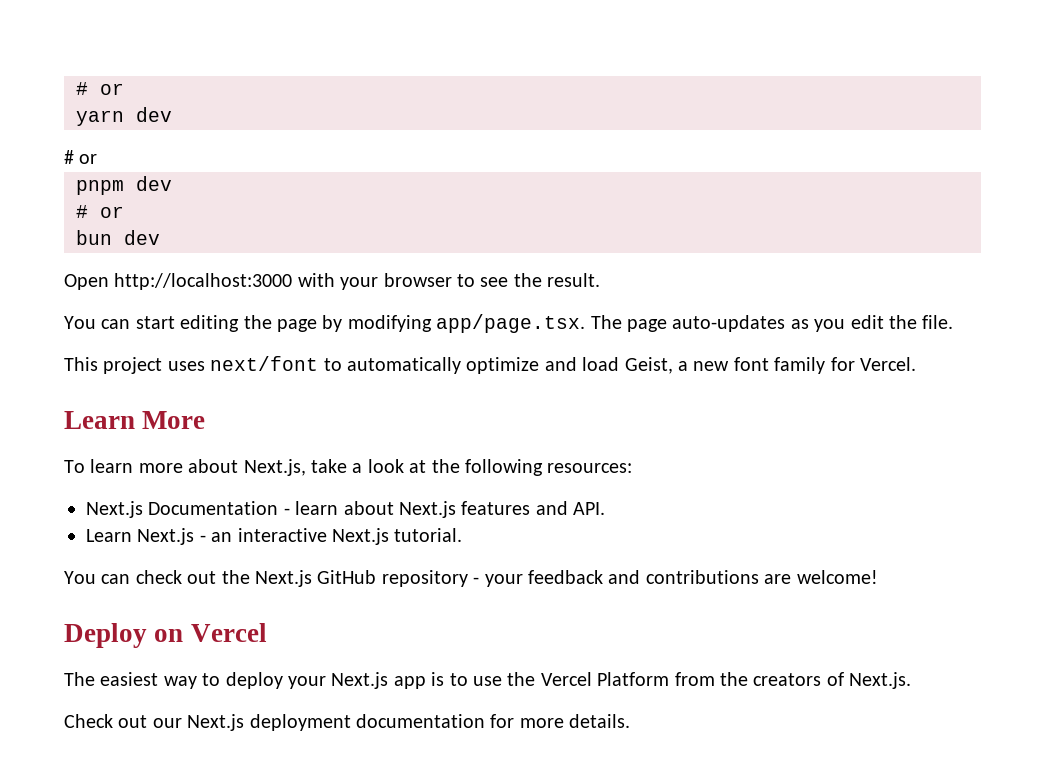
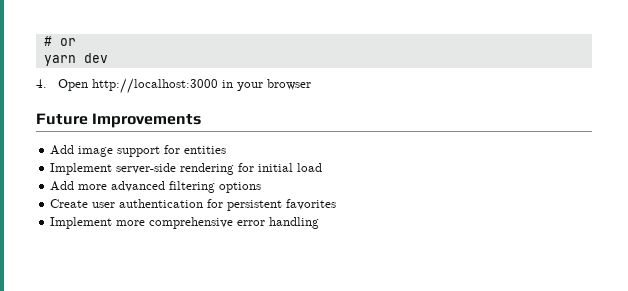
  yarn dev
- # or
- pnpm dev
- # or
- bun dev
- Open http://localhost:3000 with your browser to see the result.
- You can start editing the page by modifying app/page.tsx. The page auto-updates as you edit the file.
- This project uses next/font to automatically optimize and load Geist, a new font family for Vercel.
- Learn More
- To learn more about Next.js, take a look at the following resources:
- Next.js Documentation - learn about Next.js features and API.
- Learn Next.js - an interactive Next.js tutorial.
- You can check out the Next.js GitHub repository - your feedback and contributions are welcome!
- Deploy on Vercel
- The easiest way to deploy your Next.js app is to use the Vercel Platform from the creators of Next.js.
- Check out our Next.js deployment documentation for more details.
+ 4. Open http://localhost:3000 in your browser
+ Future Improvements
+ Add image support for entities
+ Implement server-side rendering for initial load
+ Add more advanced filtering options
+ Create user authentication for persistent favorites
+ Implement more comprehensive error handling

